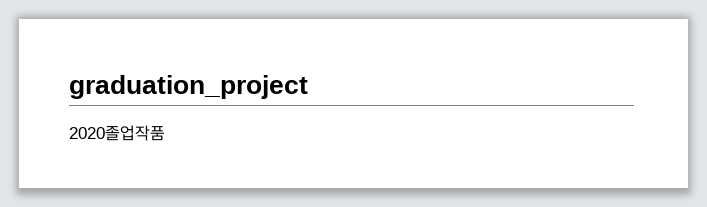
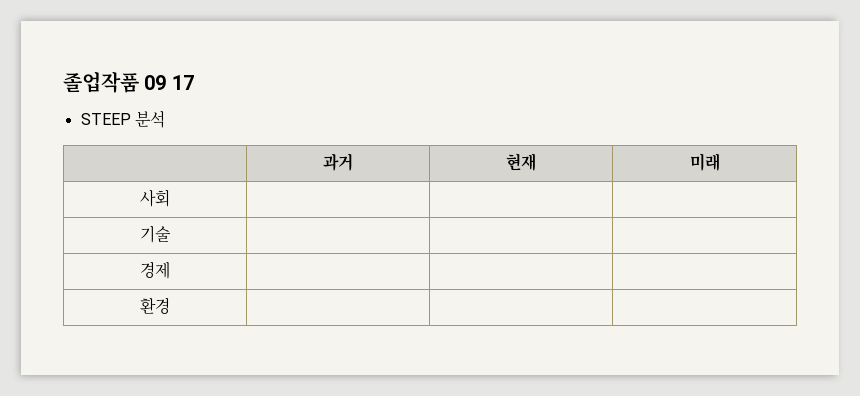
- graduation_project
- 2020졸업작품
+ 졸업작품 09 17
+ STEEP 분석
+ | 과거 | 현재 | 미래
+ 사회 | | |
+ 기술 | | |
+ 경제 | | |
+ 환경 | | |

